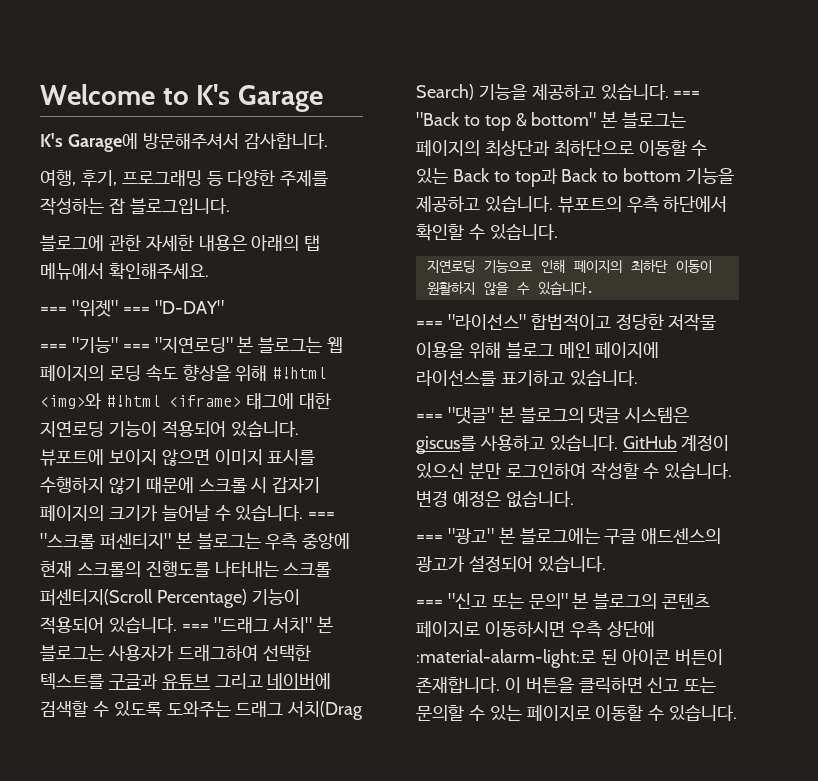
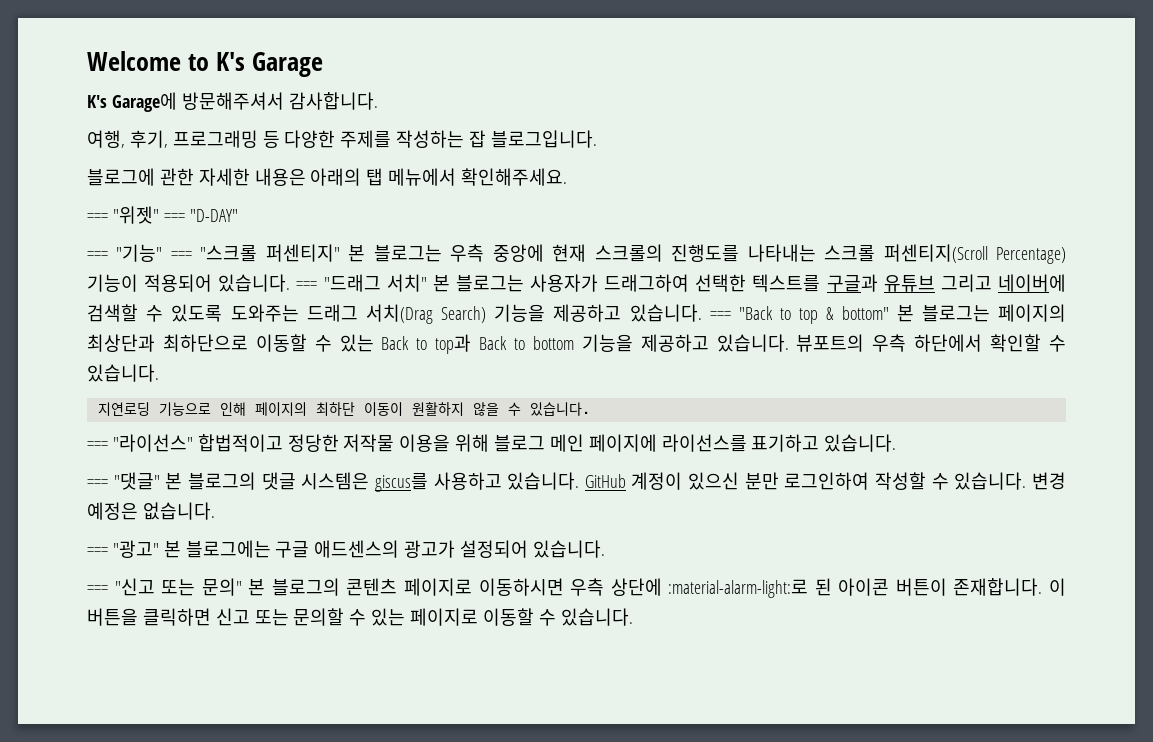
- === "기능" === "지연로딩" 본 블로그는 웹 페이지의 로딩 속도 향상을 위해 #!html <img>와 #!html <iframe> 태그에 대한 지연로딩 기능이 적용되어 있습니다. 뷰포트에 보이지 않으면 이미지 표시를 수행하지 않기 때문에 스크롤 시 갑자기 페이지의 크기가 늘어날 수 있습니다. === "스크롤 퍼센티지" 본 블로그는 우측 중앙에 현재 스크롤의 진행도를 나타내는 스크롤 퍼센티지(Scroll Percentage) 기능이 적용되어 있습니다.
+ === "기능" === "스크롤 퍼센티지" 본 블로그는 우측 중앙에 현재 스크롤의 진행도를 나타내는 스크롤 퍼센티지(Scroll Percentage) 기능이 적용되어 있습니다.

